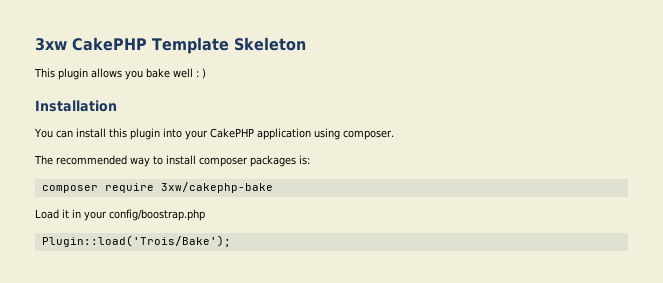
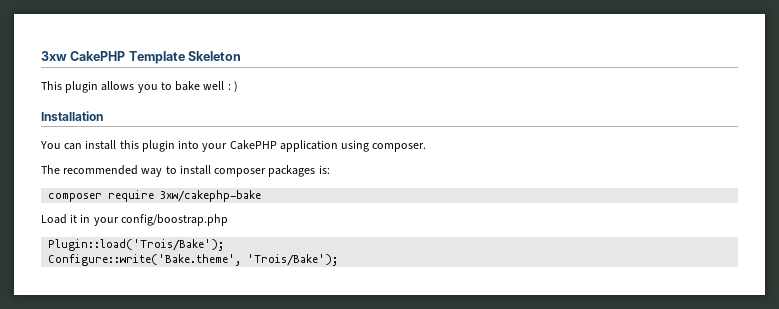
- This plugin allows you bake well : )
+ This plugin allows you to bake well : )
+ Configure::write('Bake.theme', 'Trois/Bake');

